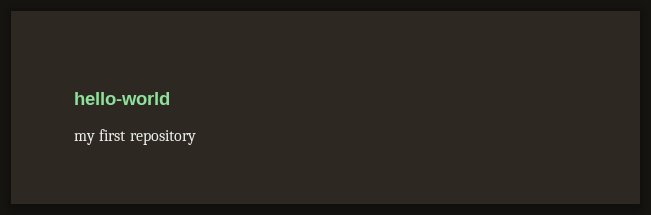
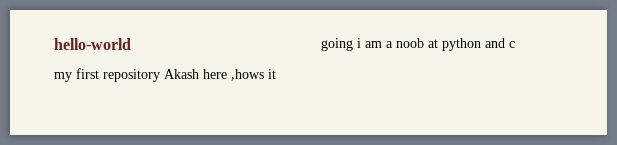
- my first repository
+ my first repository Akash here ,hows it going i am a noob at python and c

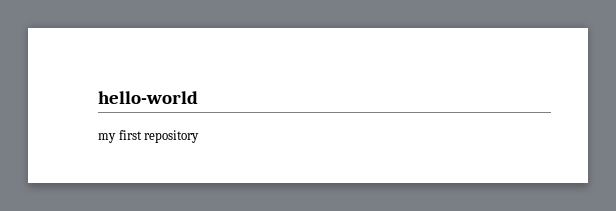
- my first repository Akash here ,hows it going i am a noob at python and c
+ my first repository

